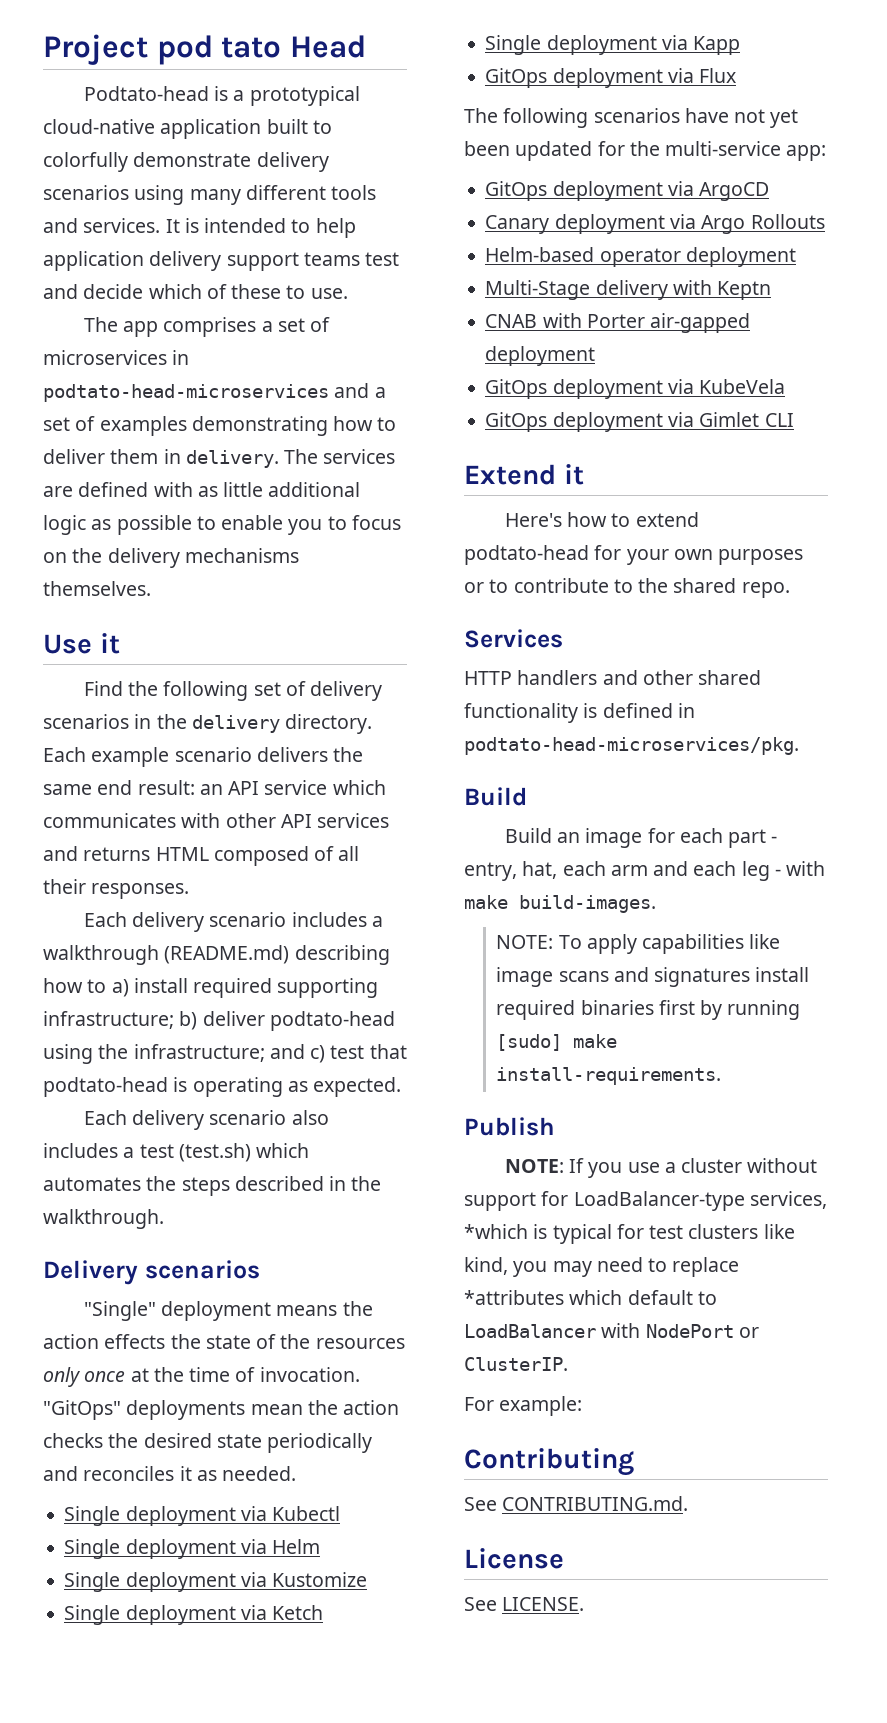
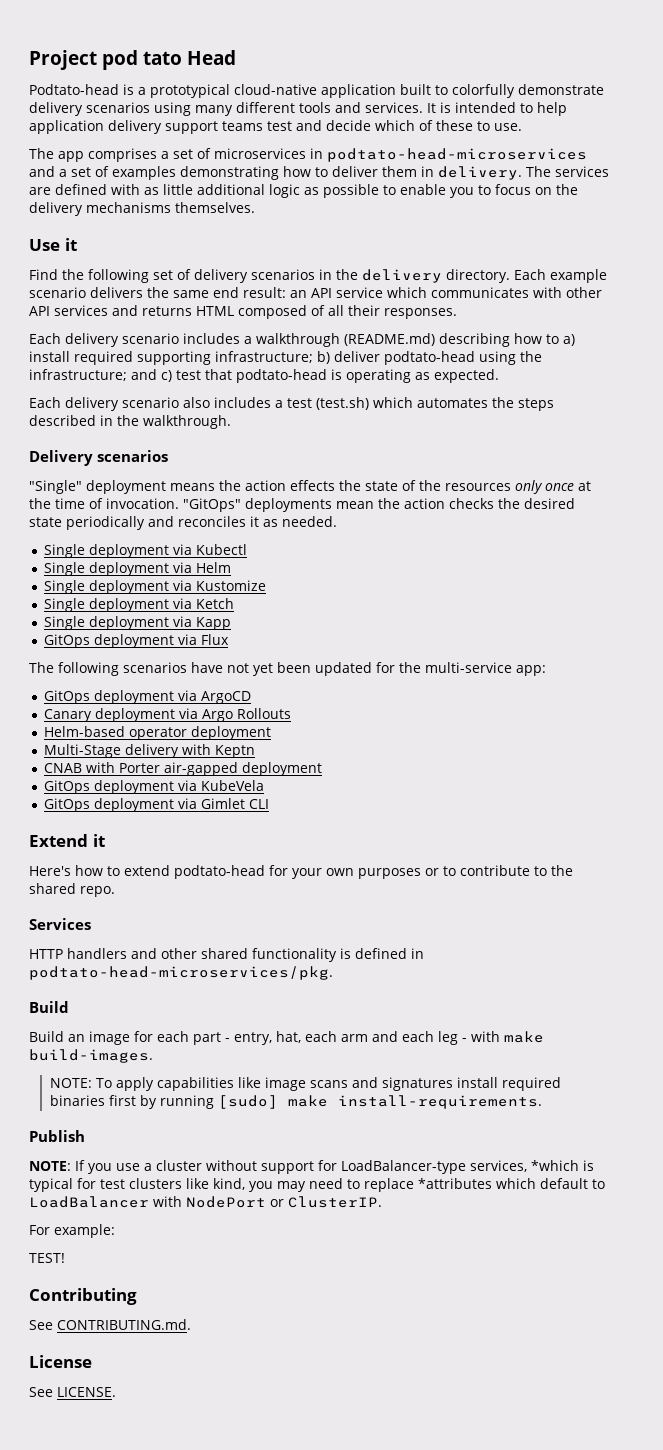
+ TEST!

